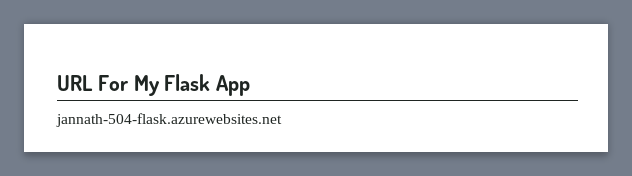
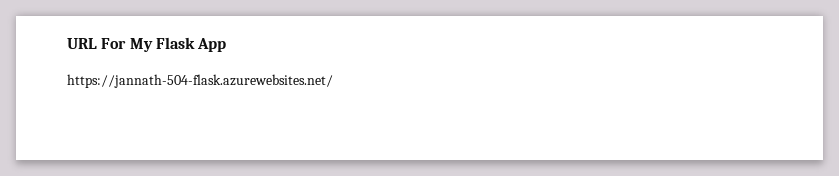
- jannath-504-flask.azurewebsites.net
+ https://jannath-504-flask.azurewebsites.net/

